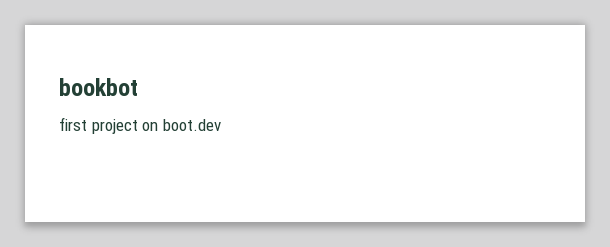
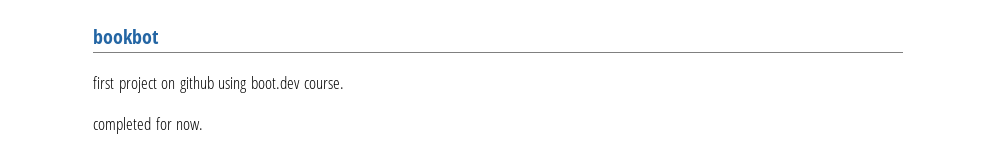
- first project on boot.dev
+ first project on github using boot.dev course.
+ completed for now.

